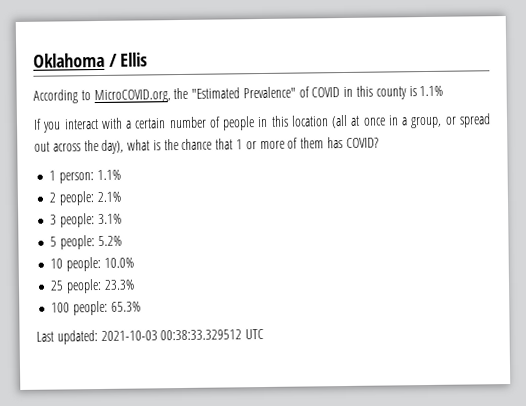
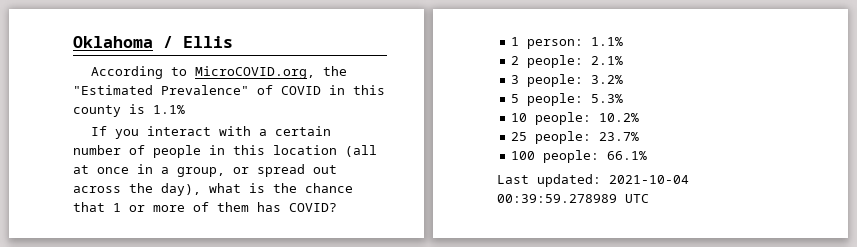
- 3 people: 3.1%
+ 3 people: 3.2%
- 5 people: 5.2%
+ 5 people: 5.3%
- 10 people: 10.0%
+ 10 people: 10.2%
- 25 people: 23.3%
+ 25 people: 23.7%
- 100 people: 65.3%
+ 100 people: 66.1%
- Last updated: 2021-10-03 00:38:33.329512 UTC
+ Last updated: 2021-10-04 00:39:59.278989 UTC

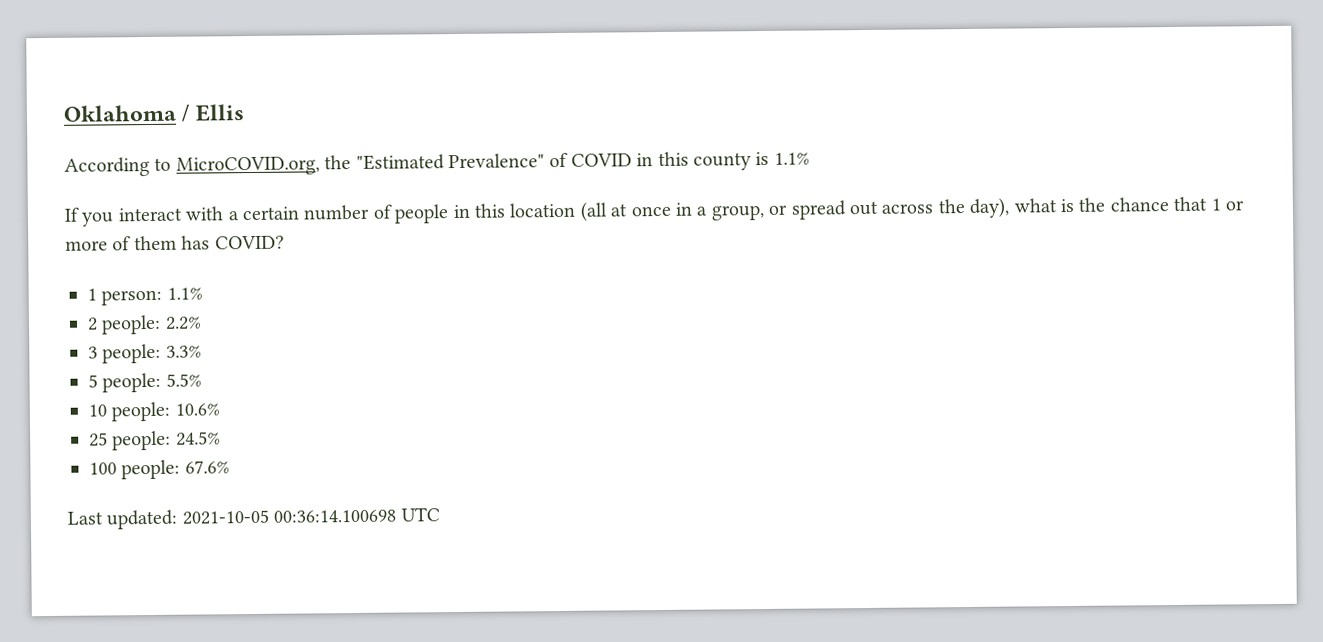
- 2 people: 2.1%
+ 2 people: 2.2%
- 3 people: 3.2%
+ 3 people: 3.3%
- 5 people: 5.3%
+ 5 people: 5.5%
- 10 people: 10.2%
+ 10 people: 10.6%
- 25 people: 23.7%
+ 25 people: 24.5%
- 100 people: 66.1%
+ 100 people: 67.6%
- Last updated: 2021-10-04 00:39:59.278989 UTC
+ Last updated: 2021-10-05 00:36:14.100698 UTC

